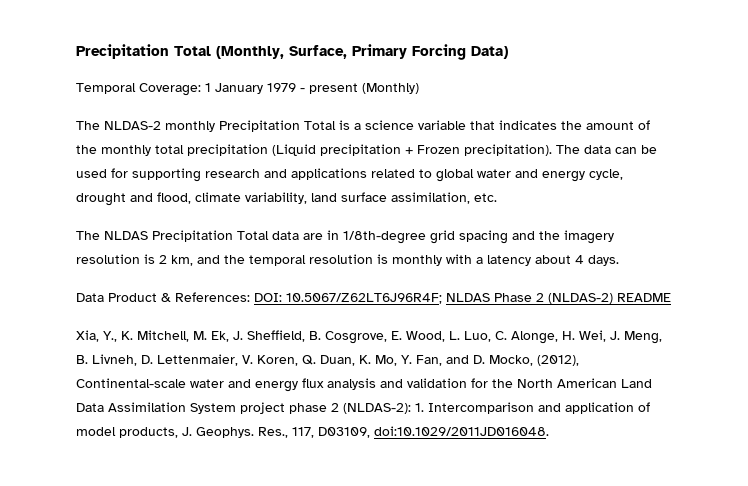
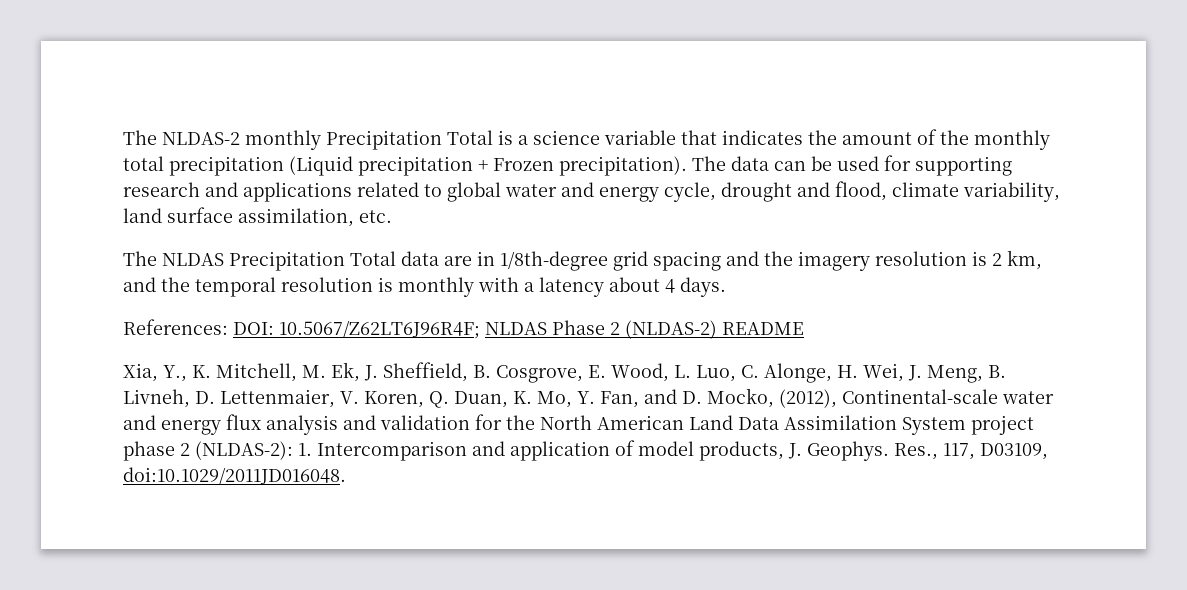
- Precipitation Total (Monthly, Surface, Primary Forcing Data)
- Temporal Coverage: 1 January 1979 - present (Monthly)
- Data Product & References: DOI: 10.5067/Z62LT6J96R4F; NLDAS Phase 2 (NLDAS-2) README
+ References: DOI: 10.5067/Z62LT6J96R4F; NLDAS Phase 2 (NLDAS-2) README

